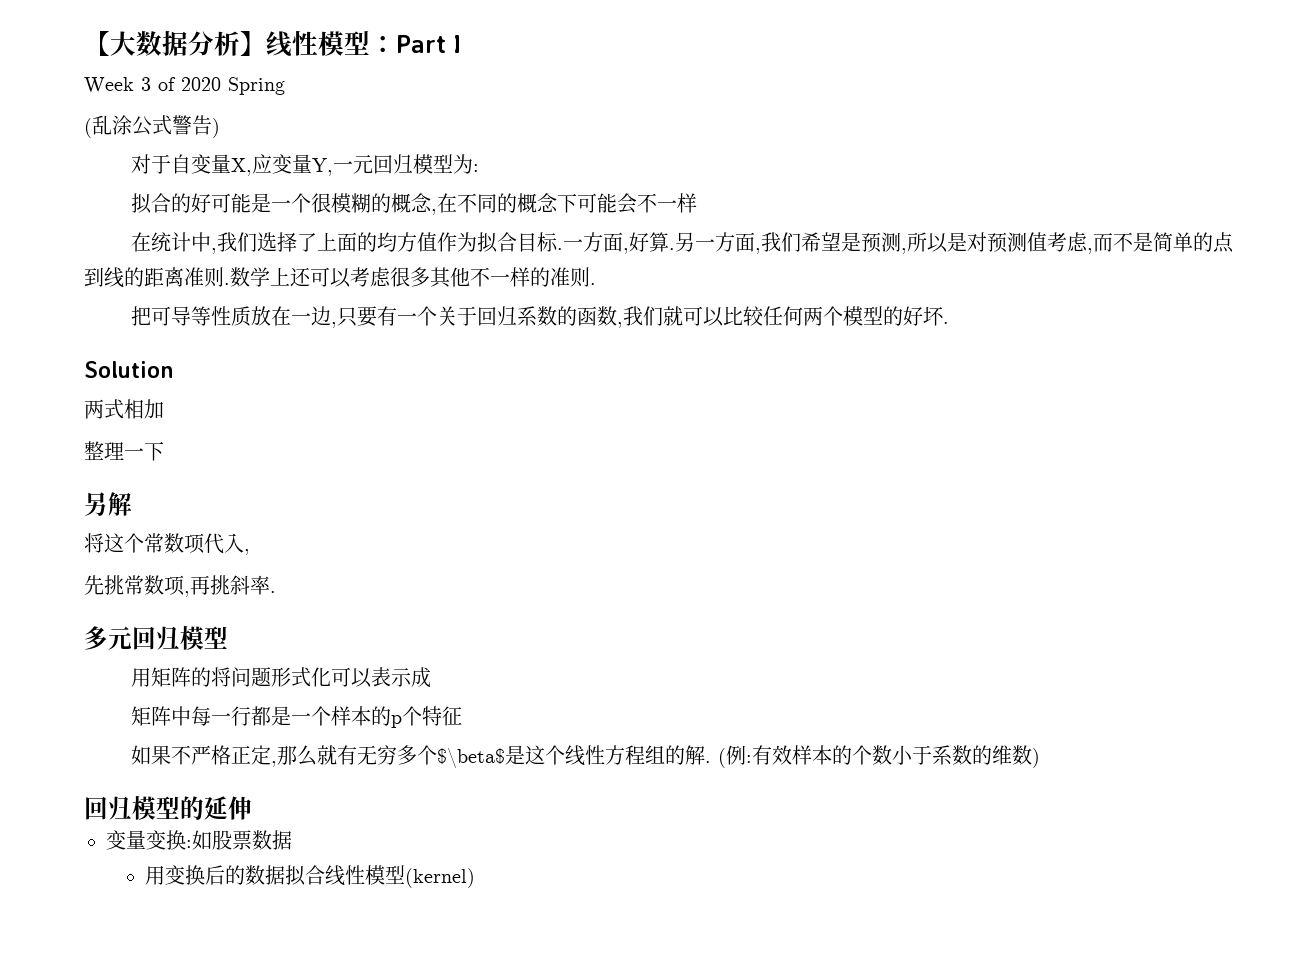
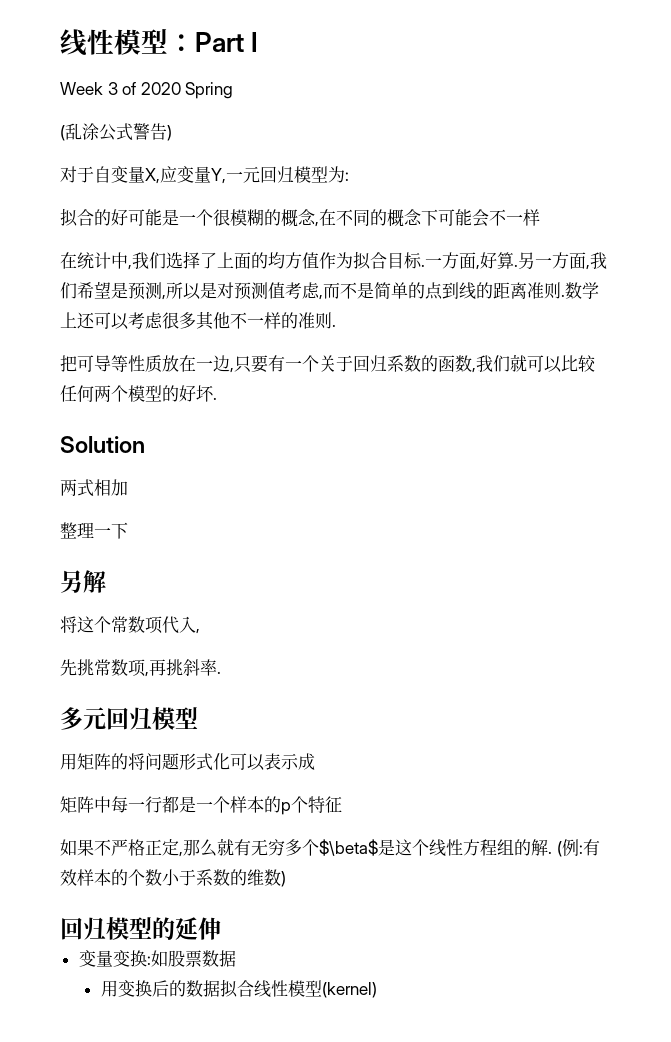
- 【大数据分析】线性模型：Part I
+ 线性模型：Part I

